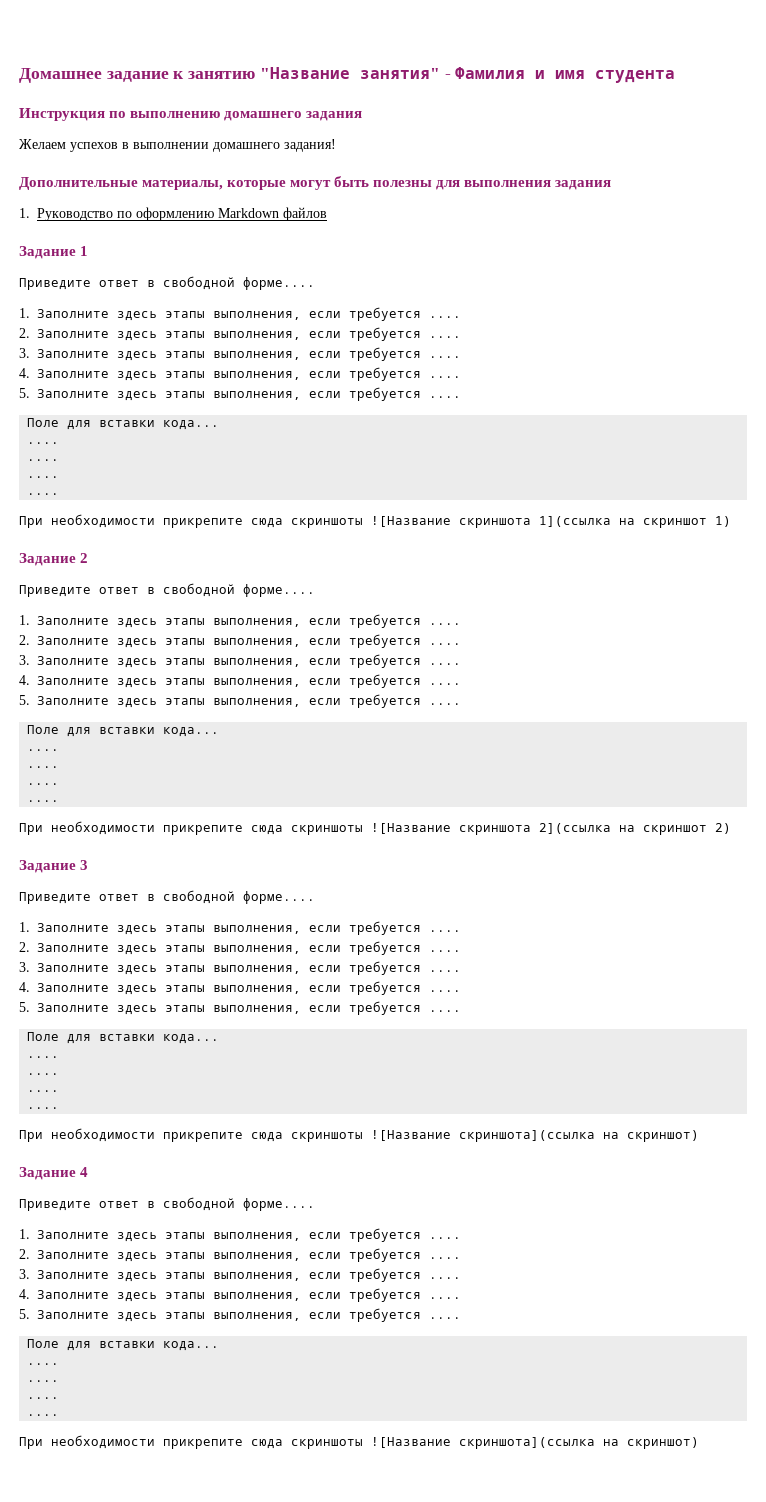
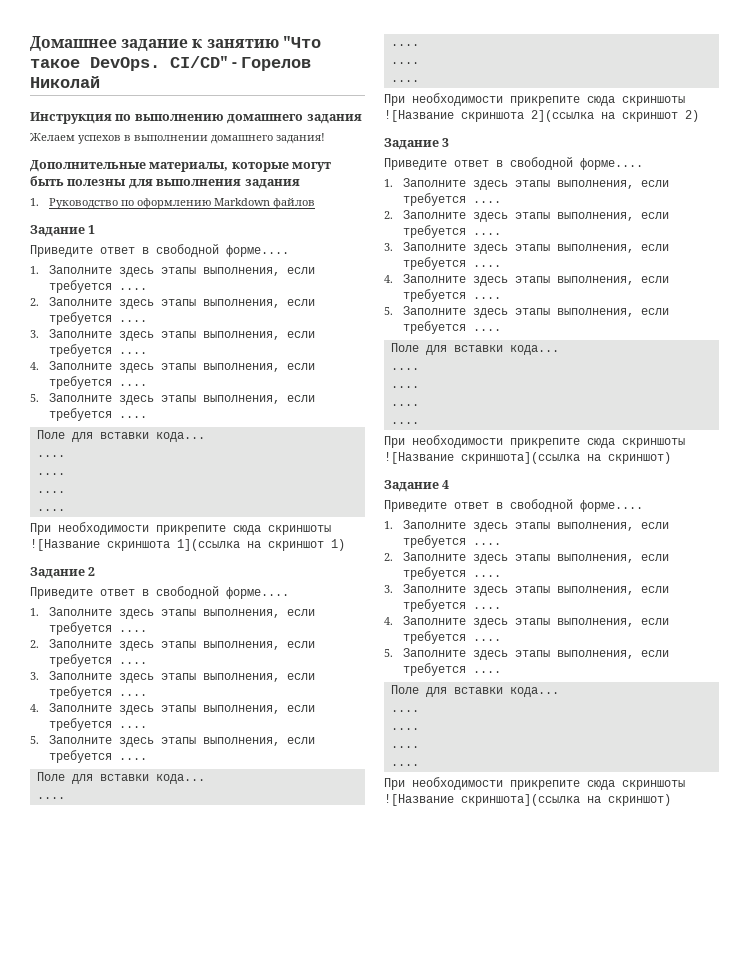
- Домашнее задание к занятию "Название занятия" - Фамилия и имя студента
+ Домашнее задание к занятию "Что такое DevOps. СI/СD" - Горелов Николай

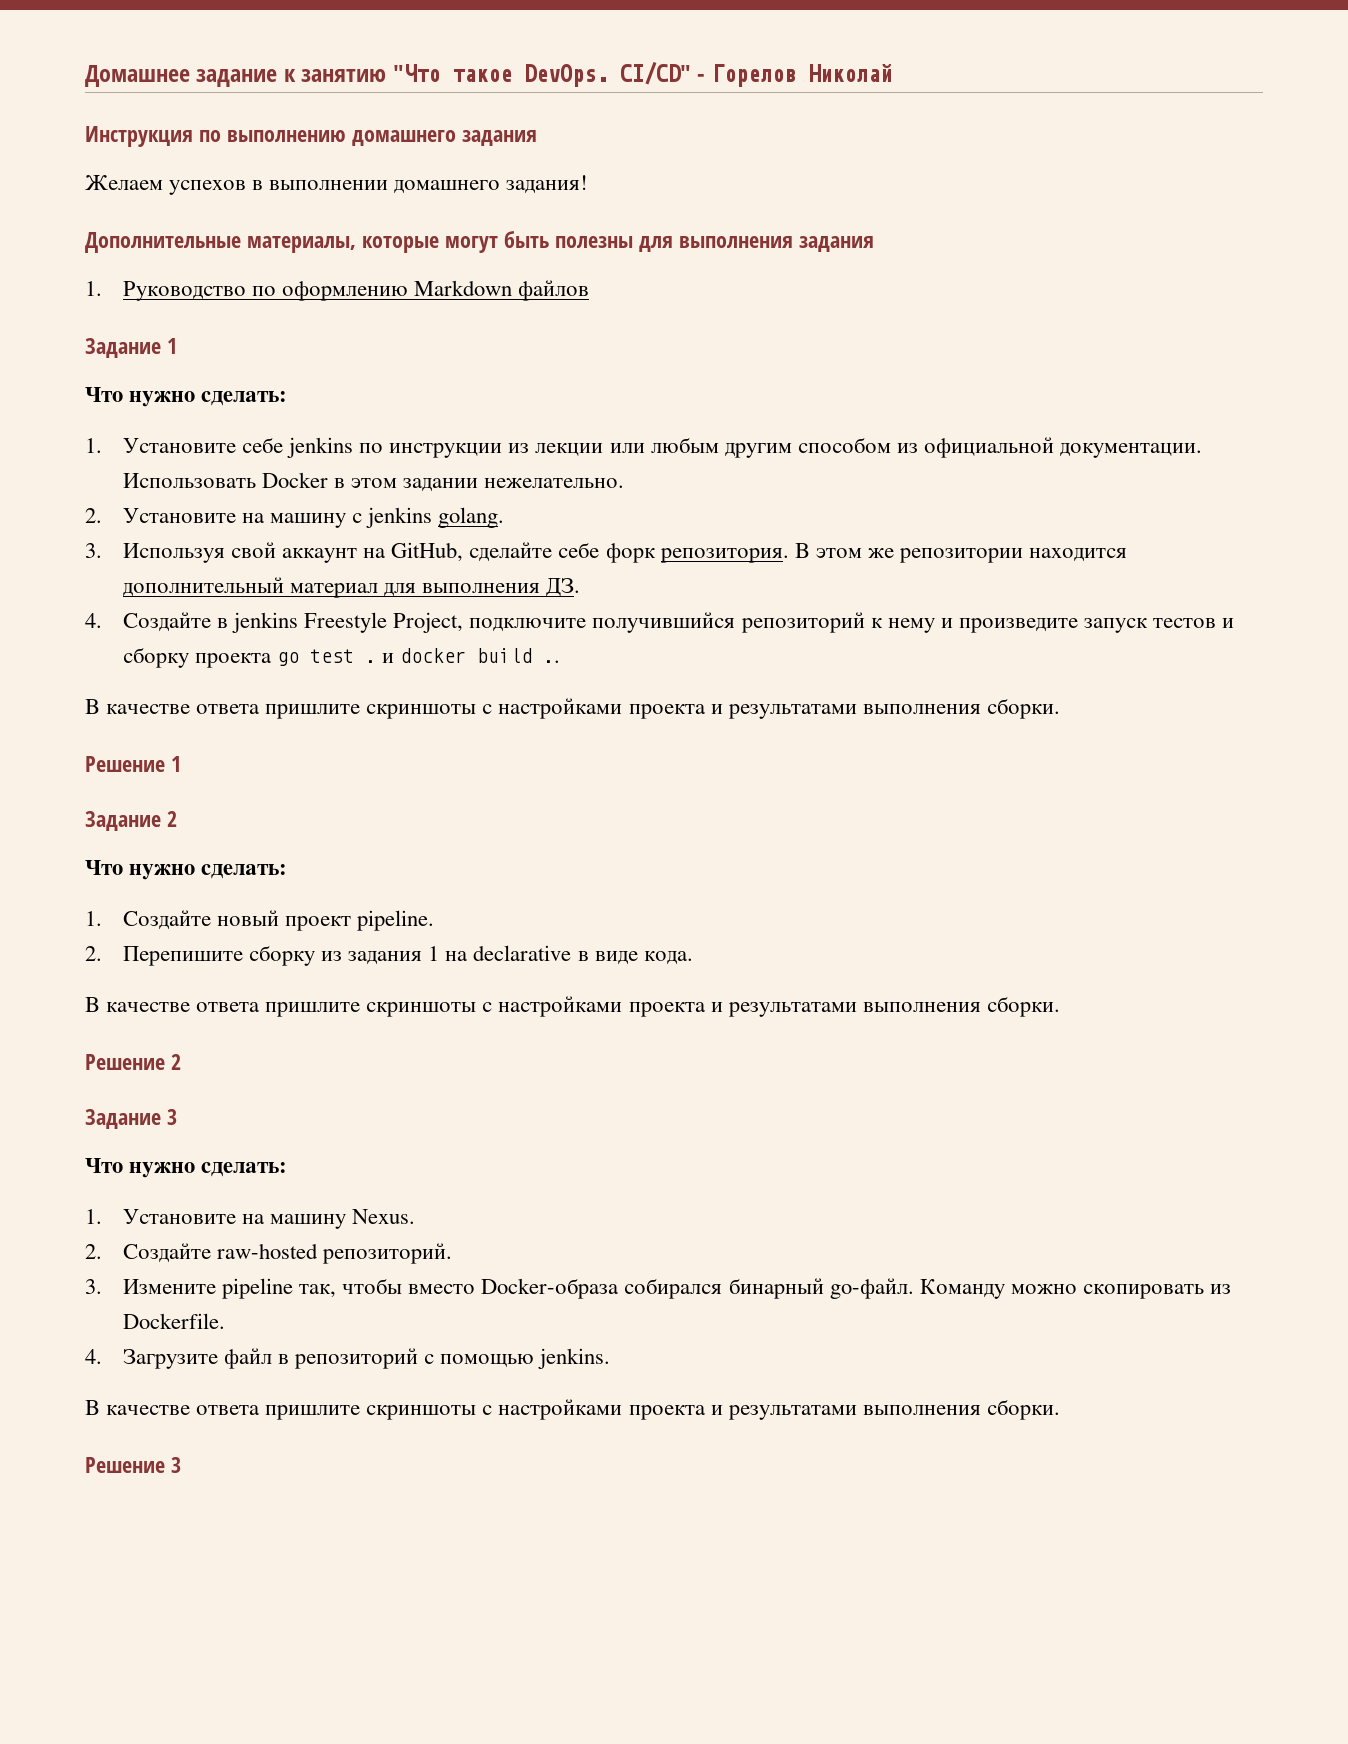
  Задание 1
- Приведите ответ в свободной форме....
- 1. Заполните здесь этапы выполнения, если требуется ....
- 2. Заполните здесь этапы выполнения, если требуется ....
- 3. Заполните здесь этапы выполнения, если требуется ....
- 4. Заполните здесь этапы выполнения, если требуется ....
- 5. Заполните здесь этапы выполнения, если требуется ....
- Поле для вставки кода...
- ....
- ....
- ....
- ....
- При необходимости прикрепитe сюда скриншоты ![Название скриншота 1](ссылка на скриншот 1)
+ Что нужно сделать:
+ 1. Установите себе jenkins по инструкции из лекции или любым другим способом из официальной документации. Использовать Docker в этом задании нежелательно.
+ 2. Установите на машину с jenkins golang.
+ 3. Используя свой аккаунт на GitHub, сделайте себе форк репозитория. В этом же репозитории находится дополнительный материал для выполнения ДЗ.
+ 4. Создайте в jenkins Freestyle Project, подключите получившийся репозиторий к нему и произведите запуск тестов и сборку проекта go test . и docker build ..
+ В качестве ответа пришлите скриншоты с настройками проекта и результатами выполнения сборки.
+ Решение 1
  Задание 2
- Приведите ответ в свободной форме....
- 1. Заполните здесь этапы выполнения, если требуется ....
- 2. Заполните здесь этапы выполнения, если требуется ....
- 3. Заполните здесь этапы выполнения, если требуется ....
- 4. Заполните здесь этапы выполнения, если требуется ....
- 5. Заполните здесь этапы выполнения, если требуется ....
- Поле для вставки кода...
- ....
- ....
- ....
- ....
- При необходимости прикрепитe сюда скриншоты ![Название скриншота 2](ссылка на скриншот 2)
+ Что нужно сделать:
+ 1. Создайте новый проект pipeline.
+ 2. Перепишите сборку из задания 1 на declarative в виде кода.
+ В качестве ответа пришлите скриншоты с настройками проекта и результатами выполнения сборки.
+ Решение 2
  Задание 3
- Приведите ответ в свободной форме....
- 1. Заполните здесь этапы выполнения, если требуется ....
- 2. Заполните здесь этапы выполнения, если требуется ....
- 3. Заполните здесь этапы выполнения, если требуется ....
- 4. Заполните здесь этапы выполнения, если требуется ....
- 5. Заполните здесь этапы выполнения, если требуется ....
- Поле для вставки кода...
- ....
- ....
- ....
- ....
- При необходимости прикрепитe сюда скриншоты ![Название скриншота](ссылка на скриншот)
- Задание 4
- Приведите ответ в свободной форме....
- 1. Заполните здесь этапы выполнения, если требуется ....
- 2. Заполните здесь этапы выполнения, если требуется ....
- 3. Заполните здесь этапы выполнения, если требуется ....
- 4. Заполните здесь этапы выполнения, если требуется ....
- 5. Заполните здесь этапы выполнения, если требуется ....
- Поле для вставки кода...
- ....
- ....
- ....
- ....
- При необходимости прикрепитe сюда скриншоты ![Название скриншота](ссылка на скриншот)
+ Что нужно сделать:
+ 1. Установите на машину Nexus.
+ 2. Создайте raw-hosted репозиторий.
+ 3. Измените pipeline так, чтобы вместо Docker-образа собирался бинарный go-файл. Команду можно скопировать из Dockerfile.
+ 4. Загрузите файл в репозиторий с помощью jenkins.
+ В качестве ответа пришлите скриншоты с настройками проекта и результатами выполнения сборки.
+ Решение 3

